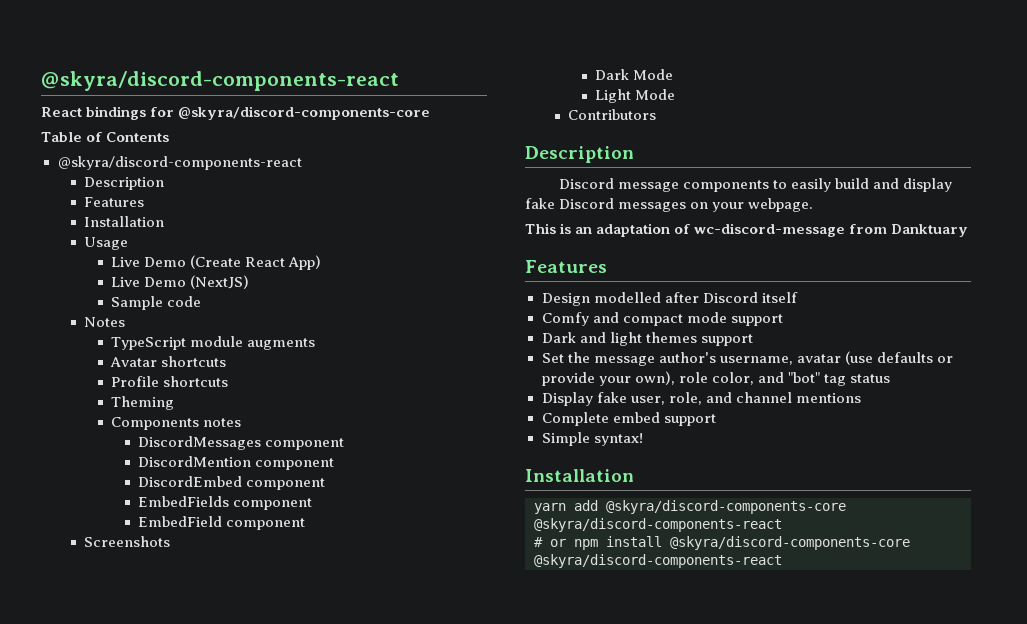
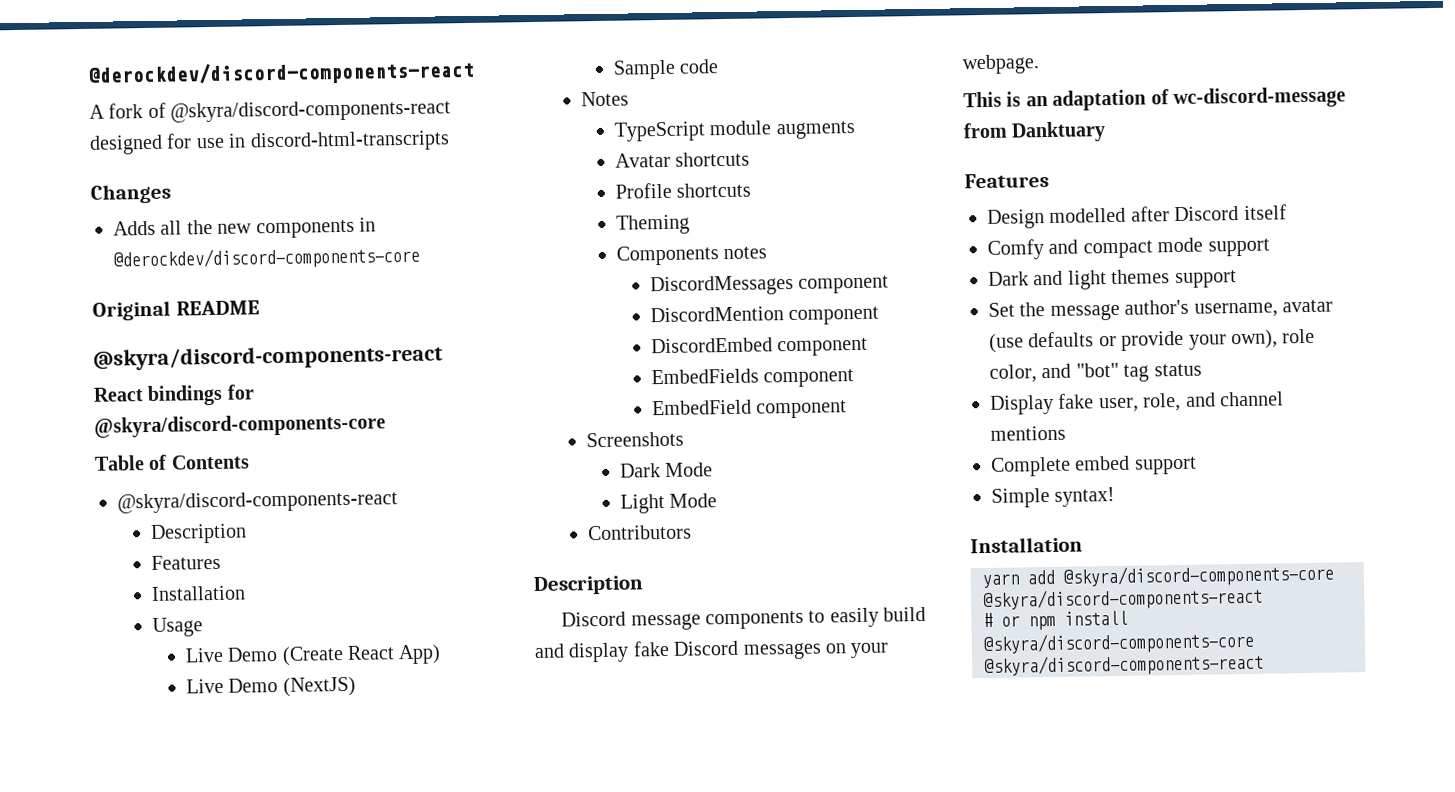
+ @derockdev/discord-components-react
+ A fork of @skyra/discord-components-react designed for use in discord-html-transcripts
+ Changes
+ Adds all the new components in @derockdev/discord-components-core
+ Original README

